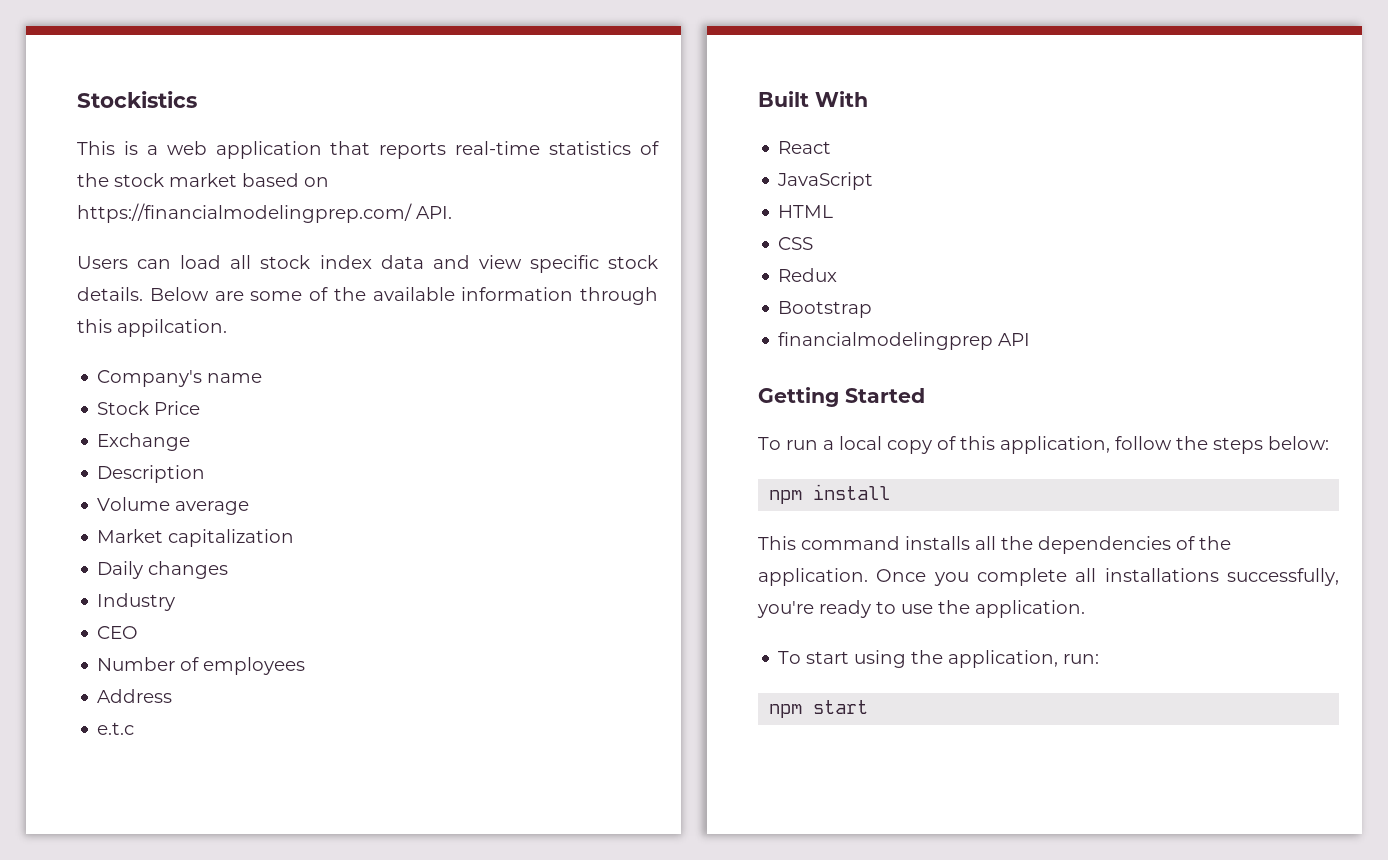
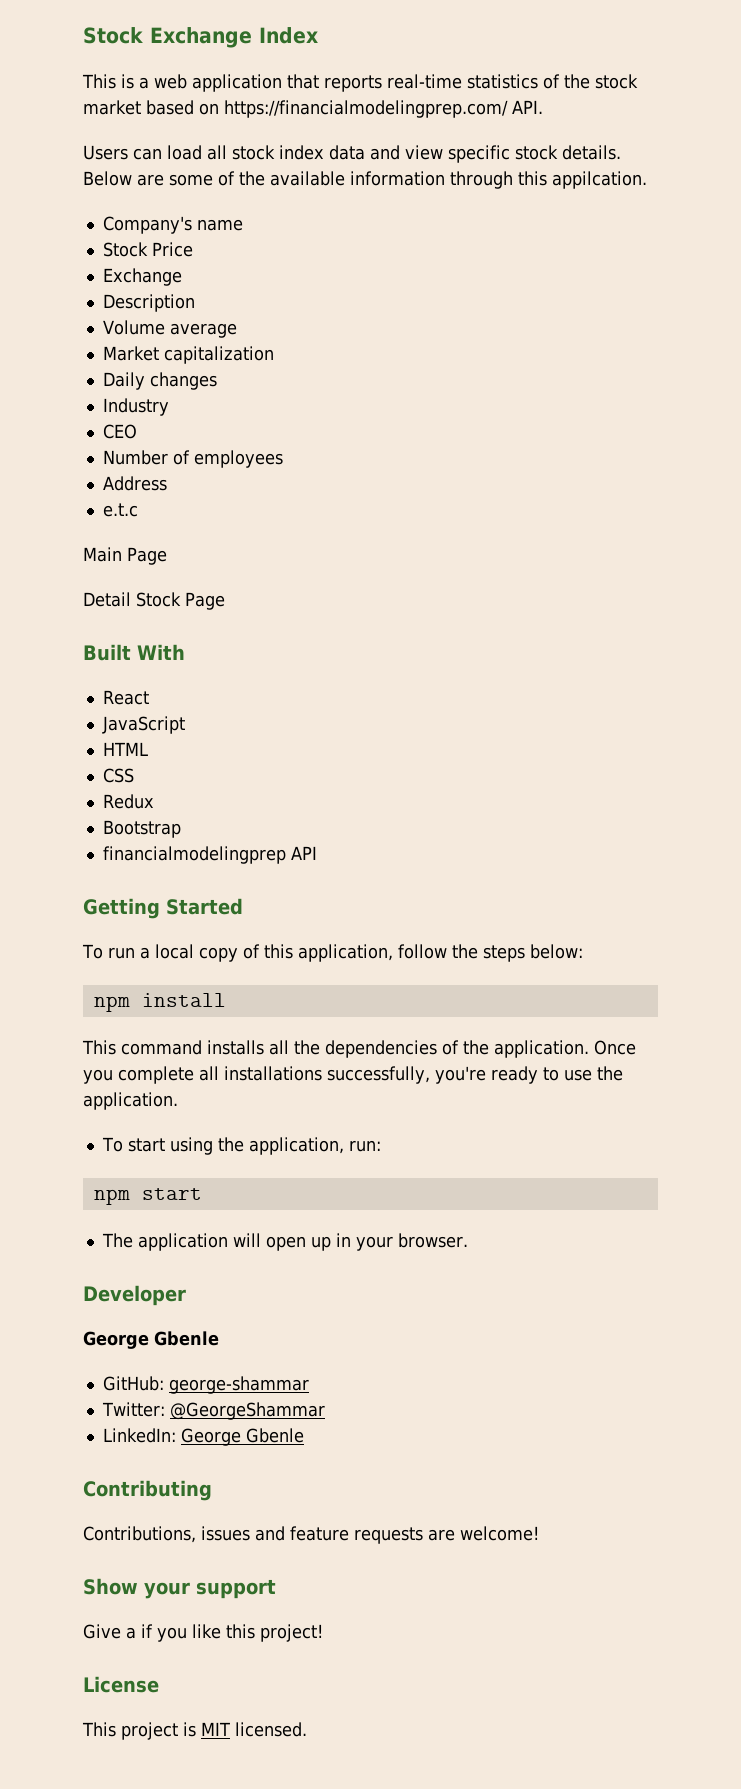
- Stockistics
+ Stock Exchange Index
+ Main Page
+ Detail Stock Page
+ The application will open up in your browser.
+ Developer
+ George Gbenle
+ GitHub: george-shammar
+ Twitter: @GeorgeShammar
+ LinkedIn: George Gbenle
+ Contributing
+ Contributions, issues and feature requests are welcome!
+ Show your support
+ Give a if you like this project!
+ License
+ This project is MIT licensed.

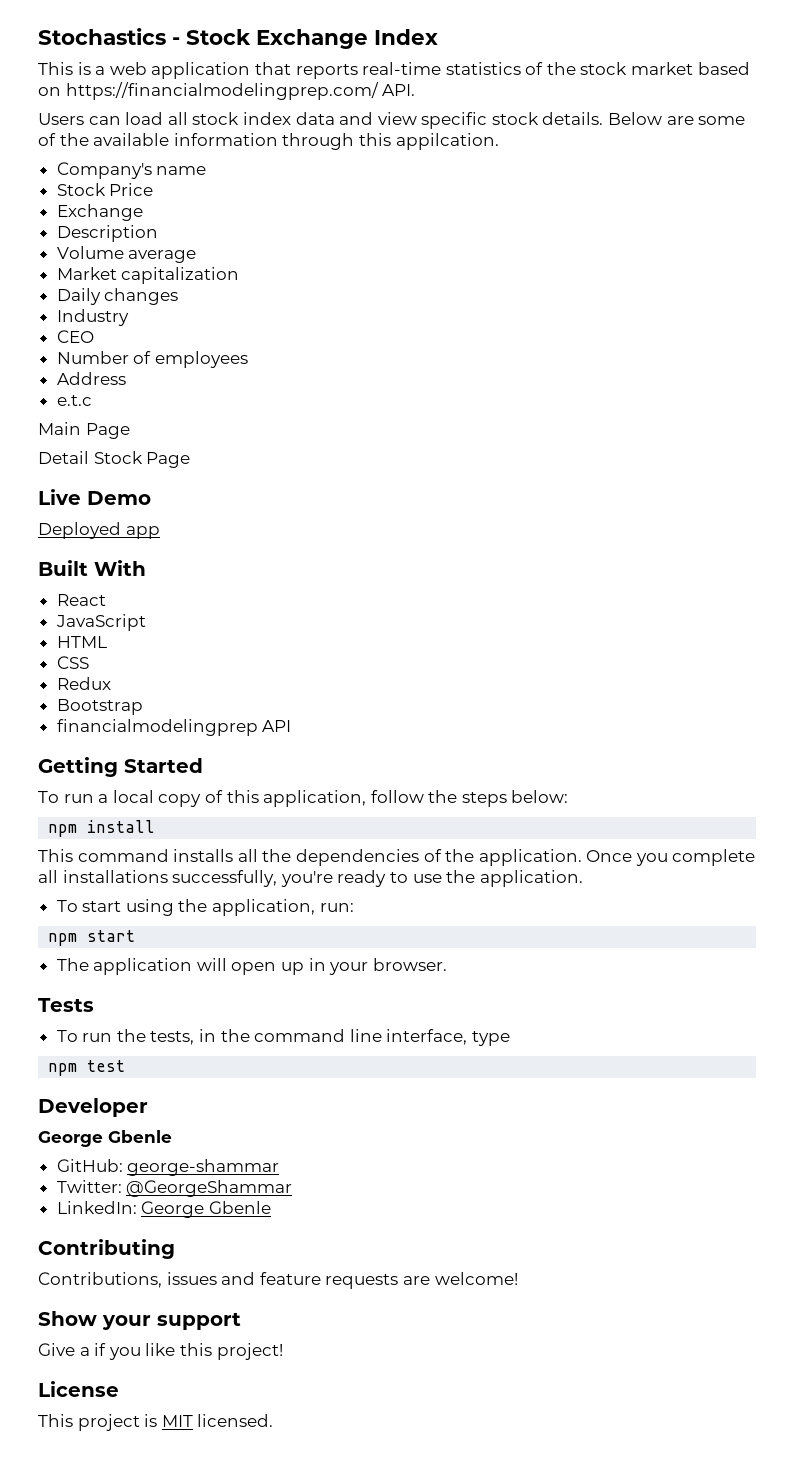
- Stock Exchange Index
+ Stochastics - Stock Exchange Index
+ Live Demo
+ Deployed app
+ Tests
+ To run the tests, in the command line interface, type
+ npm test

